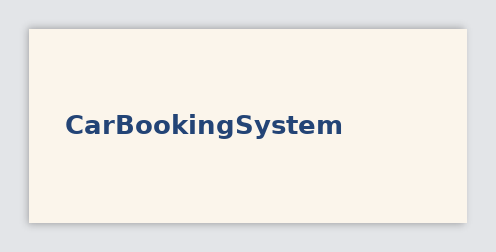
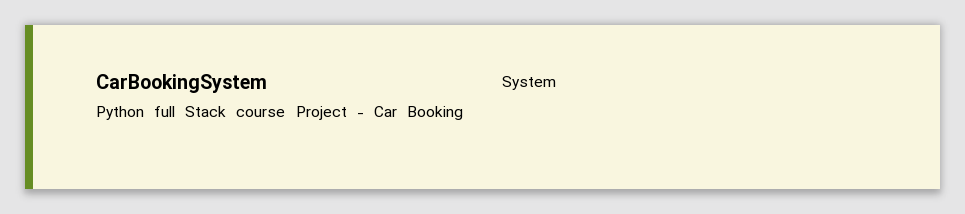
+ Python full Stack course Project - Car Booking System

